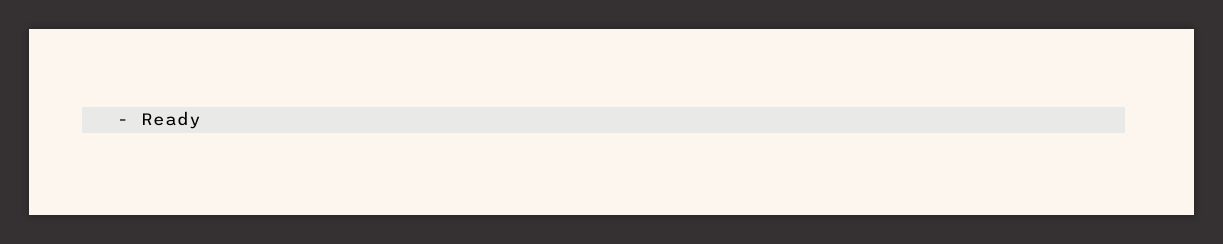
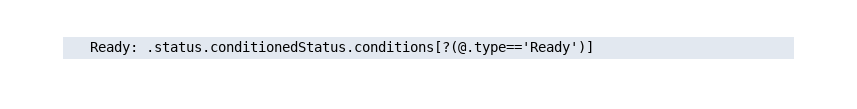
- - Ready
+ Ready: .status.conditionedStatus.conditions[?(@.type=='Ready')]

